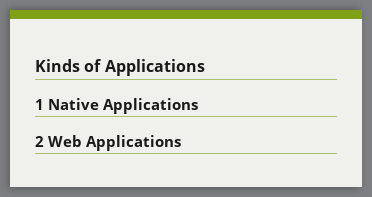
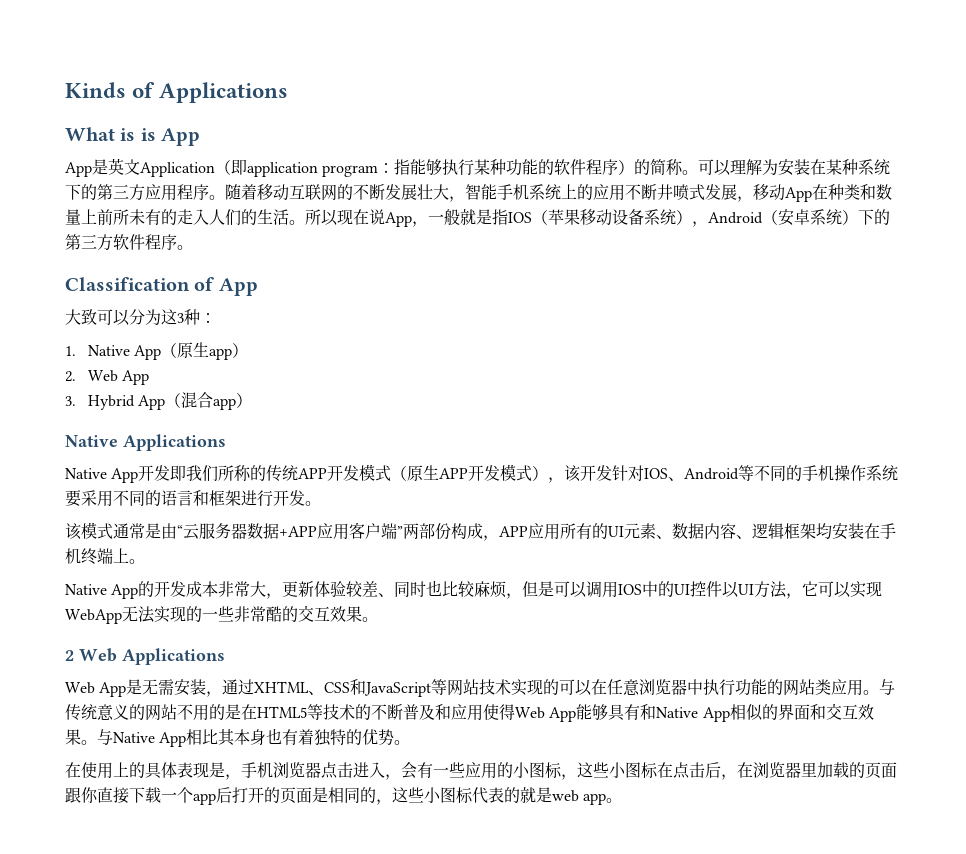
- 1 Native Applications
+ What is is App
+ App是英文Application（即application program：指能够执行某种功能的软件程序）的简称。可以理解为安装在某种系统下的第三方应用程序。随着移动互联网的不断发展壮大，智能手机系统上的应用不断井喷式发展，移动App在种类和数量上前所未有的走入人们的生活。所以现在说App，一般就是指IOS（苹果移动设备系统），Android（安卓系统）下的第三方软件程序。
+ Classification of App
+ 大致可以分为这3种：
+ 1. Native App（原生app）
+ 2. Web App
+ 3. Hybrid App（混合app）
+ Native Applications
+ Native App开发即我们所称的传统APP开发模式（原生APP开发模式），该开发针对IOS、Android等不同的手机操作系统要采用不同的语言和框架进行开发。
+ 该模式通常是由“云服务器数据+APP应用客户端”两部份构成，APP应用所有的UI元素、数据内容、逻辑框架均安装在手机终端上。
+ Native App的开发成本非常大，更新体验较差、同时也比较麻烦，但是可以调用IOS中的UI控件以UI方法，它可以实现WebApp无法实现的一些非常酷的交互效果。
  2 Web Applications
+ Web App是无需安装，通过XHTML、CSS和JavaScript等网站技术实现的可以在任意浏览器中执行功能的网站类应用。与传统意义的网站不用的是在HTML5等技术的不断普及和应用使得Web App能够具有和Native App相似的界面和交互效果。与Native App相比其本身也有着独特的优势。
+ 在使用上的具体表现是，手机浏览器点击进入，会有一些应用的小图标，这些小图标在点击后，在浏览器里加载的页面跟你直接下载一个app后打开的页面是相同的，这些小图标代表的就是web app。

